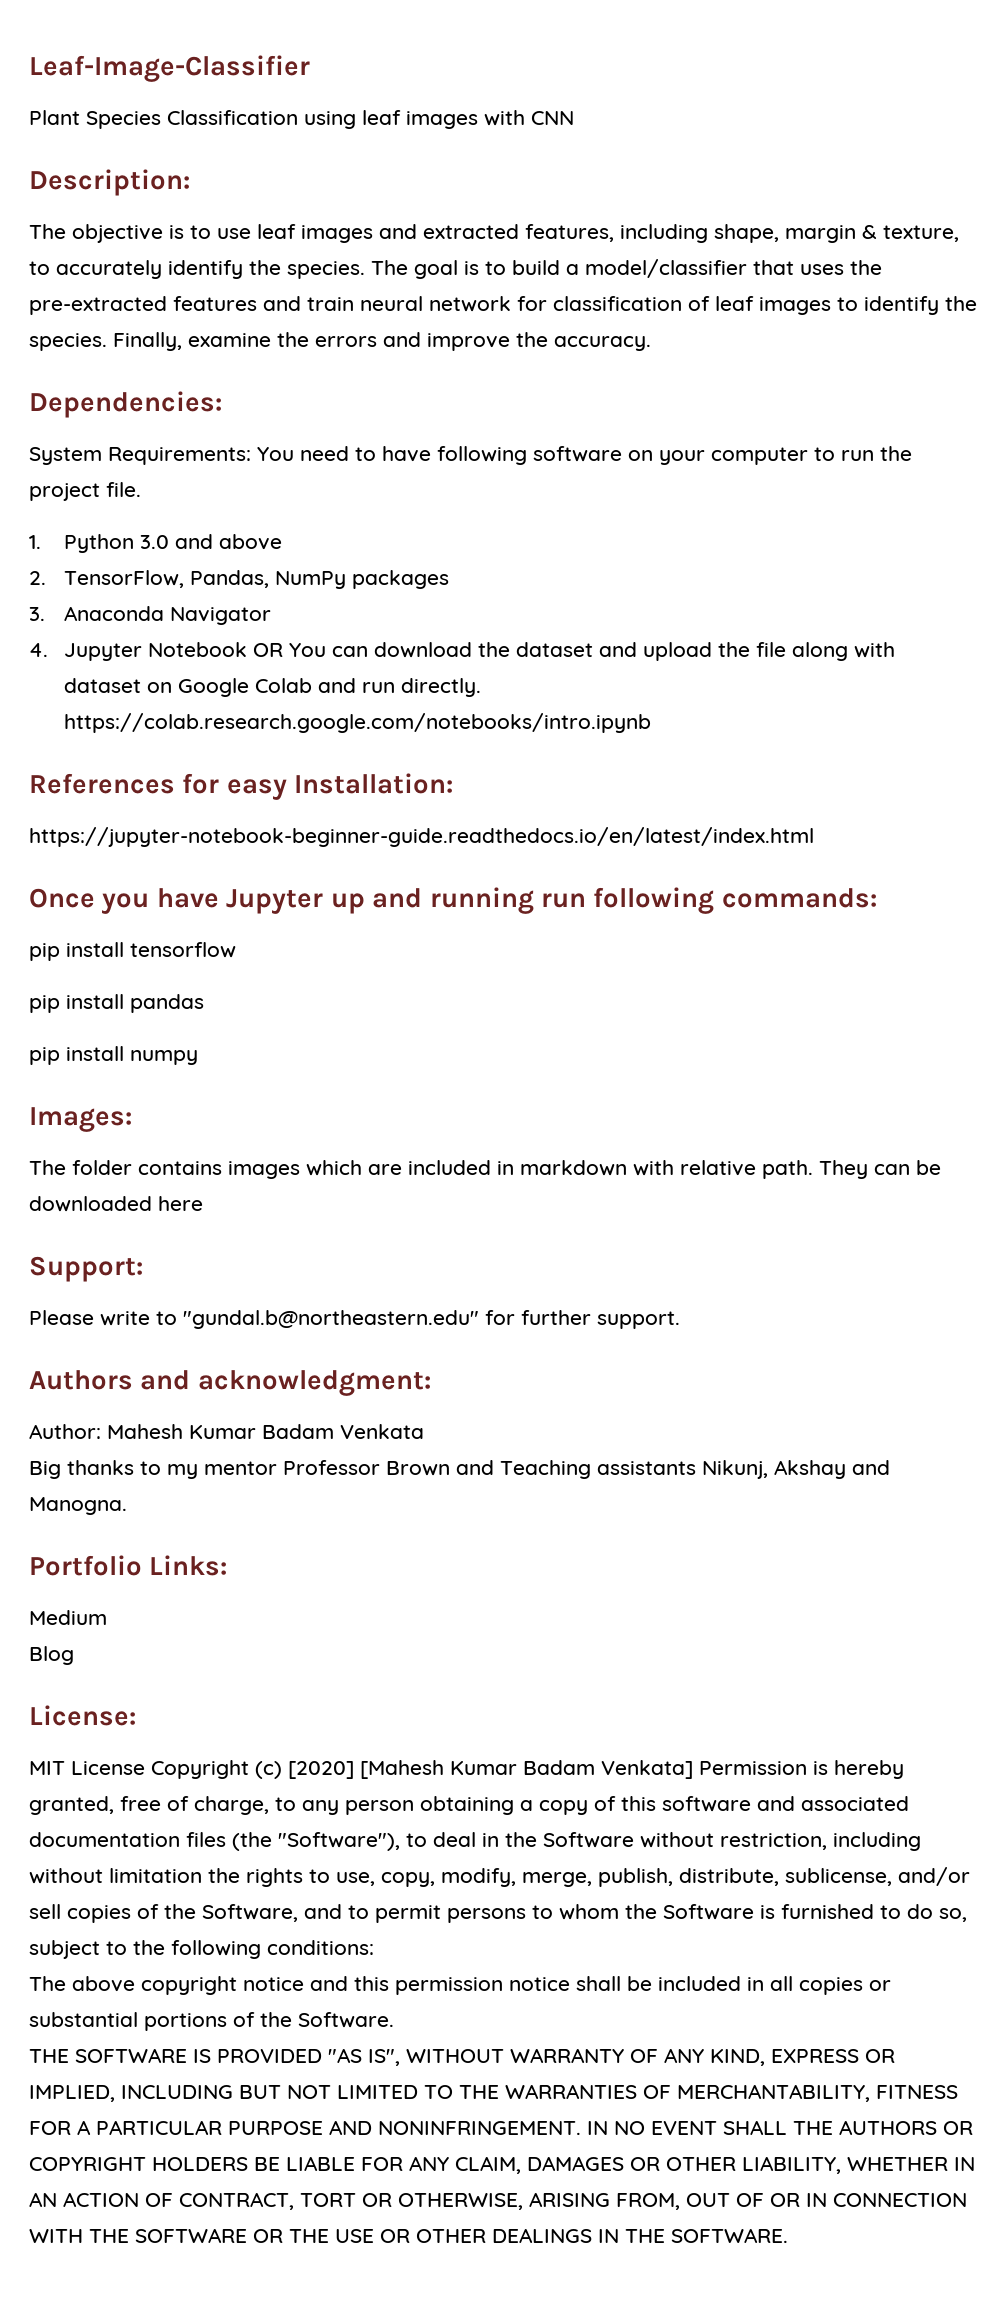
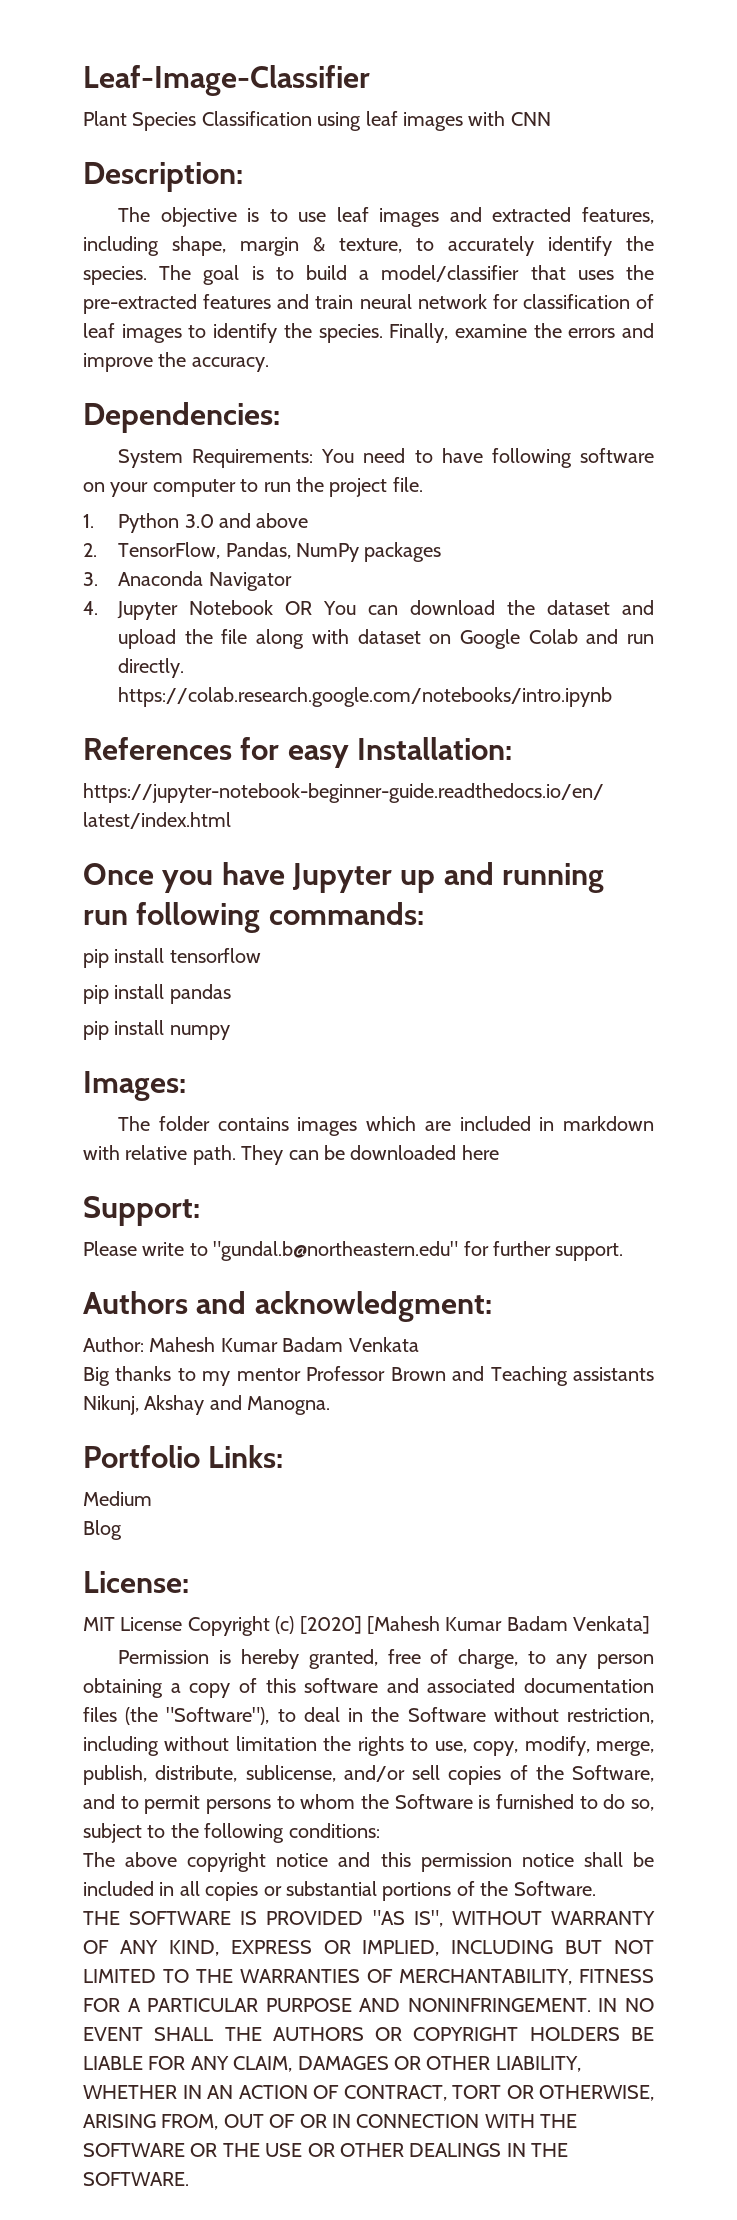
- MIT License Copyright (c) [2020] [Mahesh Kumar Badam Venkata] Permission is hereby granted, free of charge, to any person obtaining a copy of this software and associated documentation files (the "Software"), to deal in the Software without restriction, including without limitation the rights to use, copy, modify, merge, publish, distribute, sublicense, and/or sell copies of the Software, and to permit persons to whom the Software is furnished to do so, subject to the following conditions:
+ MIT License Copyright (c) [2020] [Mahesh Kumar Badam Venkata]
+ Permission is hereby granted, free of charge, to any person obtaining a copy of this software and associated documentation files (the "Software"), to deal in the Software without restriction, including without limitation the rights to use, copy, modify, merge, publish, distribute, sublicense, and/or sell copies of the Software, and to permit persons to whom the Software is furnished to do so, subject to the following conditions:

